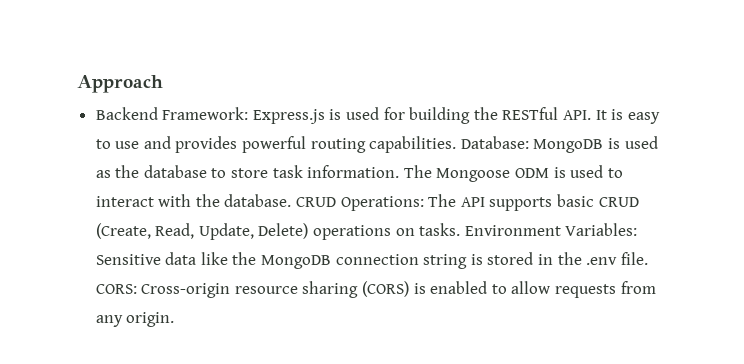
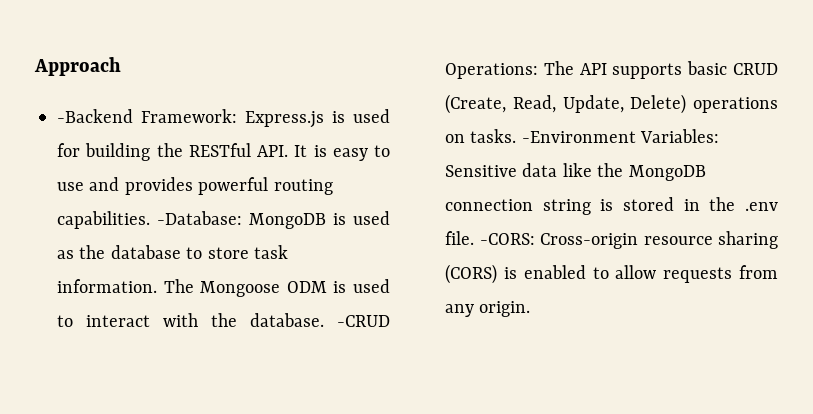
- Backend Framework: Express.js is used for building the RESTful API. It is easy to use and provides powerful routing capabilities.
+ -Backend Framework: Express.js is used for building the RESTful API. It is easy to use and provides powerful routing capabilities.
- Database: MongoDB is used as the database to store task information.
+ -Database: MongoDB is used as the database to store task information.
- CRUD Operations: The API supports basic CRUD (Create, Read, Update, Delete) operations on tasks.
+ -CRUD Operations: The API supports basic CRUD (Create, Read, Update, Delete) operations on tasks.
- Environment Variables: Sensitive data like the MongoDB connection string is stored in the .env file.
+ -Environment Variables: Sensitive data like the MongoDB connection string is stored in the .env file.
- CORS: Cross-origin resource sharing (CORS) is enabled to allow requests from any origin.
+ -CORS: Cross-origin resource sharing (CORS) is enabled to allow requests from any origin.

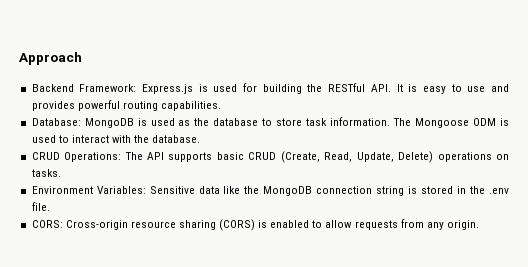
- -Backend Framework: Express.js is used for building the RESTful API. It is easy to use and provides powerful routing capabilities. -Database: MongoDB is used as the database to store task information.
+ Backend Framework: Express.js is used for building the RESTful API. It is easy to use and provides powerful routing capabilities.
+ Database: MongoDB is used as the database to store task information.
- The Mongoose ODM is used to interact with the database. -CRUD Operations: The API supports basic CRUD (Create, Read, Update, Delete) operations on tasks. -Environment Variables: Sensitive data like the MongoDB connection string is stored in the .env file. -CORS: Cross-origin resource sharing (CORS) is enabled to allow requests from any origin.
+ The Mongoose ODM is used to interact with the database.
+ CRUD Operations: The API supports basic CRUD (Create, Read, Update, Delete) operations on tasks.
+ Environment Variables: Sensitive data like the MongoDB connection string is stored in the .env file.
+ CORS: Cross-origin resource sharing (CORS) is enabled to allow requests from any origin.

